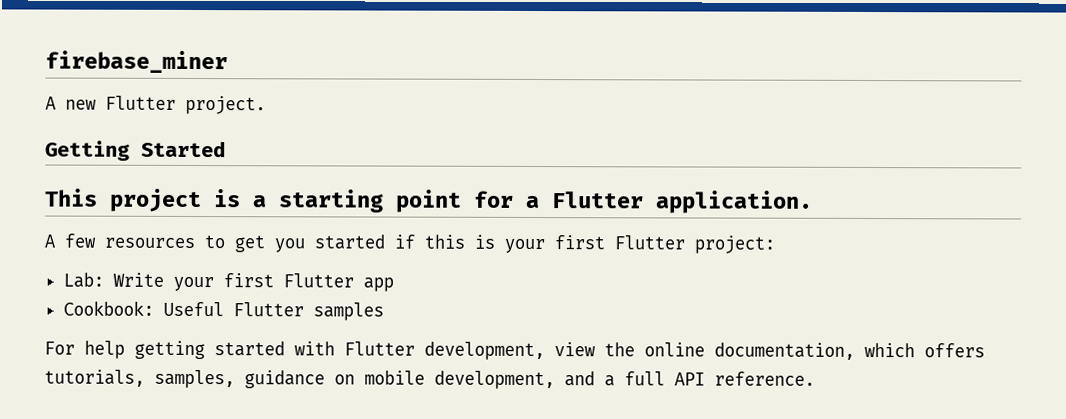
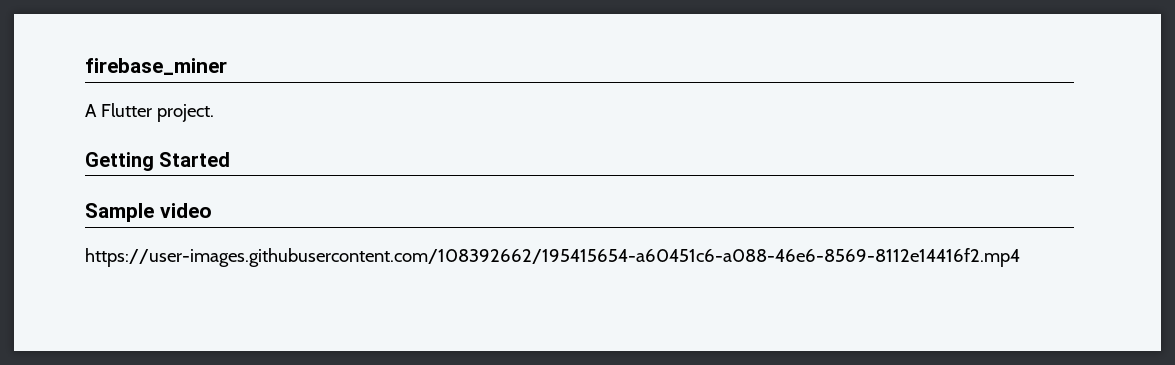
- A new Flutter project.
+ A Flutter project.
- This project is a starting point for a Flutter application.
- A few resources to get you started if this is your first Flutter project:
- Lab: Write your first Flutter app
- Cookbook: Useful Flutter samples
- For help getting started with Flutter development, view the online documentation, which offers tutorials, samples, guidance on mobile development, and a full API reference.
+ Sample video
+ https://user-images.githubusercontent.com/108392662/195415654-a60451c6-a088-46e6-8569-8112e14416f2.mp4

